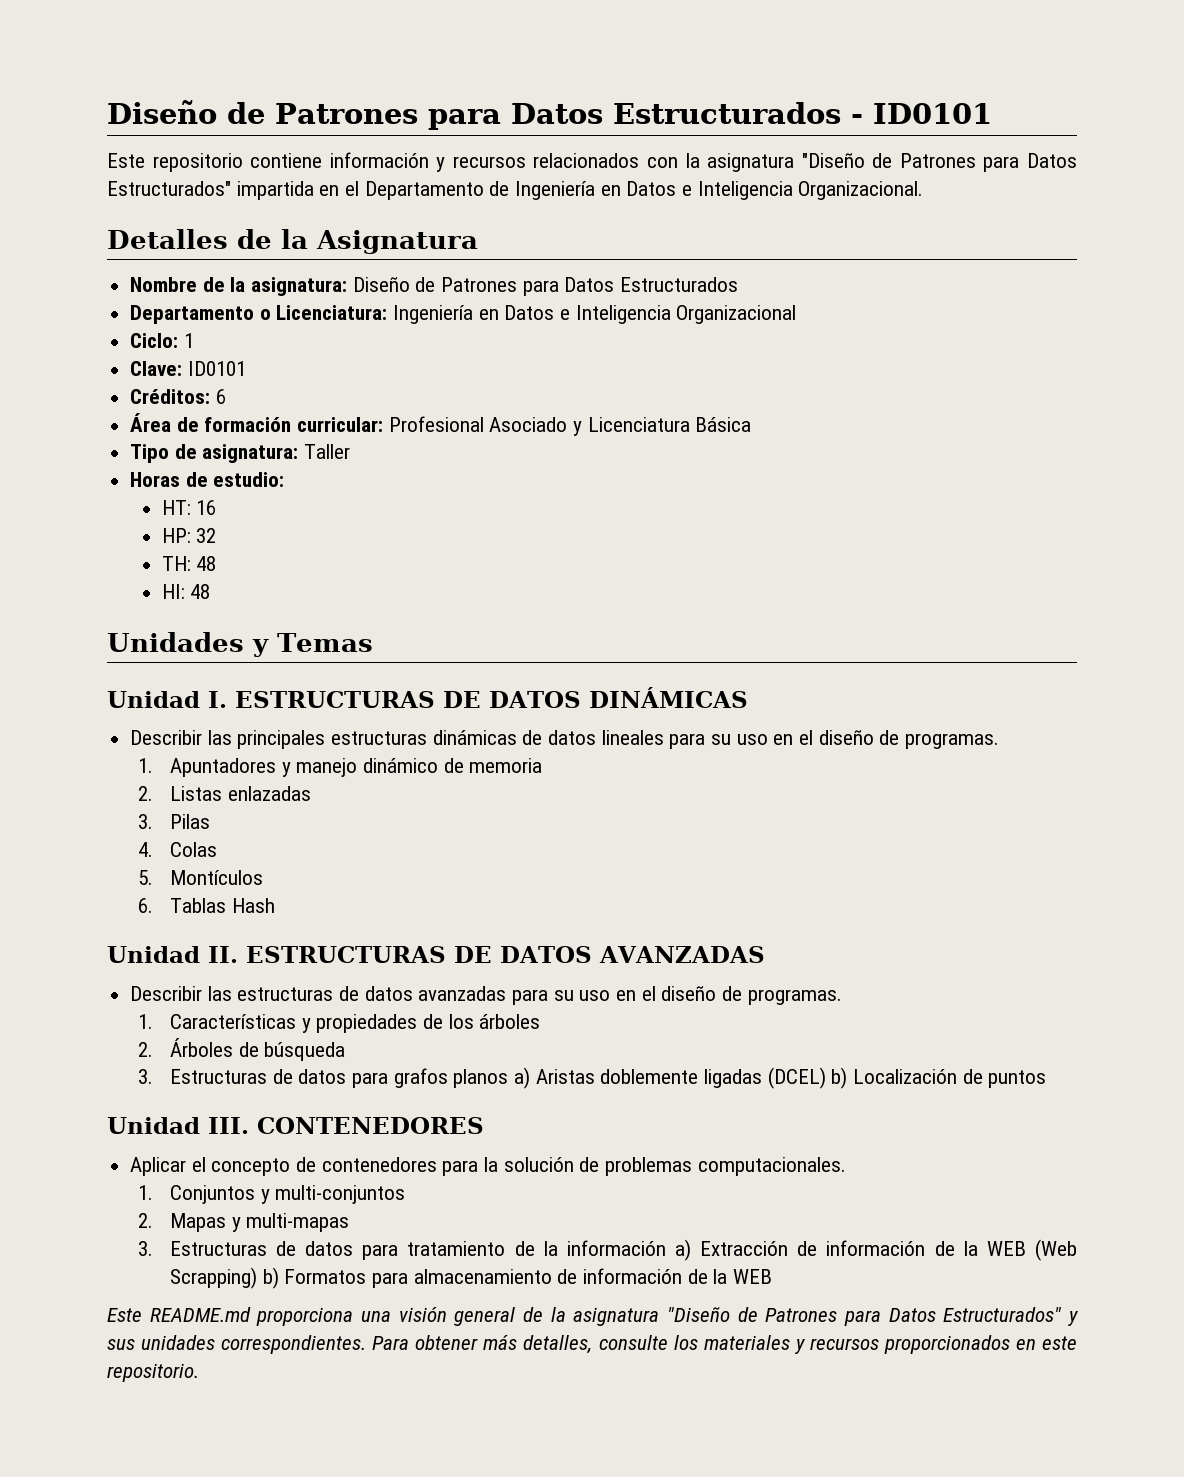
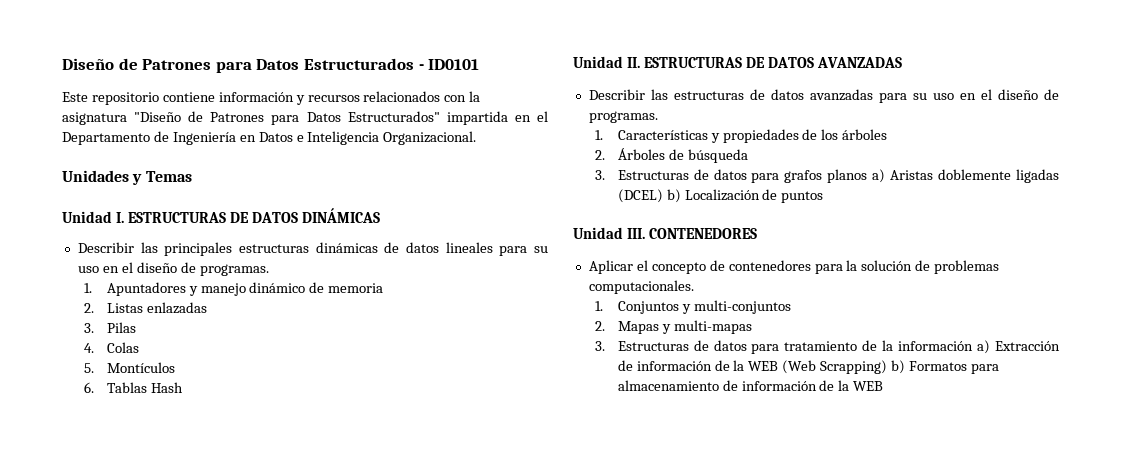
- Detalles de la Asignatura
- Nombre de la asignatura: Diseño de Patrones para Datos Estructurados
- Departamento o Licenciatura: Ingeniería en Datos e Inteligencia Organizacional
- Ciclo: 1
- Clave: ID0101
- Créditos: 6
- Área de formación curricular: Profesional Asociado y Licenciatura Básica
- Tipo de asignatura: Taller
- Horas de estudio:
- HT: 16
- HP: 32
- TH: 48
- HI: 48
- Este README.md proporciona una visión general de la asignatura "Diseño de Patrones para Datos Estructurados" y sus unidades correspondientes. Para obtener más detalles, consulte los materiales y recursos proporcionados en este repositorio.

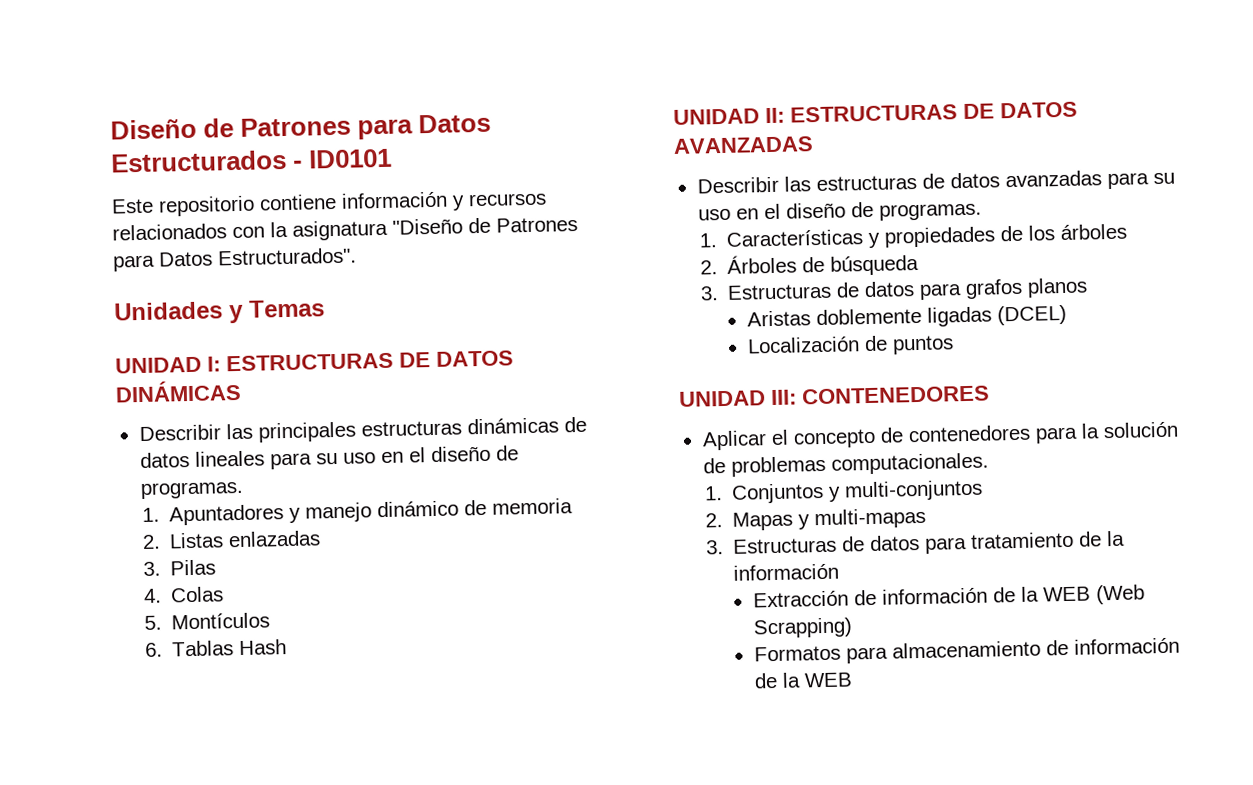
- Este repositorio contiene información y recursos relacionados con la asignatura "Diseño de Patrones para Datos Estructurados" impartida en el Departamento de Ingeniería en Datos e Inteligencia Organizacional.
+ Este repositorio contiene información y recursos relacionados con la asignatura "Diseño de Patrones para Datos Estructurados".
- Unidad I. ESTRUCTURAS DE DATOS DINÁMICAS
+ UNIDAD I: ESTRUCTURAS DE DATOS DINÁMICAS
- Unidad II. ESTRUCTURAS DE DATOS AVANZADAS
+ UNIDAD II: ESTRUCTURAS DE DATOS AVANZADAS
- 3. Estructuras de datos para grafos planos a) Aristas doblemente ligadas (DCEL) b) Localización de puntos
+ 3. Estructuras de datos para grafos planos
+ Aristas doblemente ligadas (DCEL)
+ Localización de puntos
- Unidad III. CONTENEDORES
+ UNIDAD III: CONTENEDORES
- 3. Estructuras de datos para tratamiento de la información a) Extracción de información de la WEB (Web Scrapping) b) Formatos para almacenamiento de información de la WEB
+ 3. Estructuras de datos para tratamiento de la información
+ Extracción de información de la WEB (Web Scrapping)
+ Formatos para almacenamiento de información de la WEB

